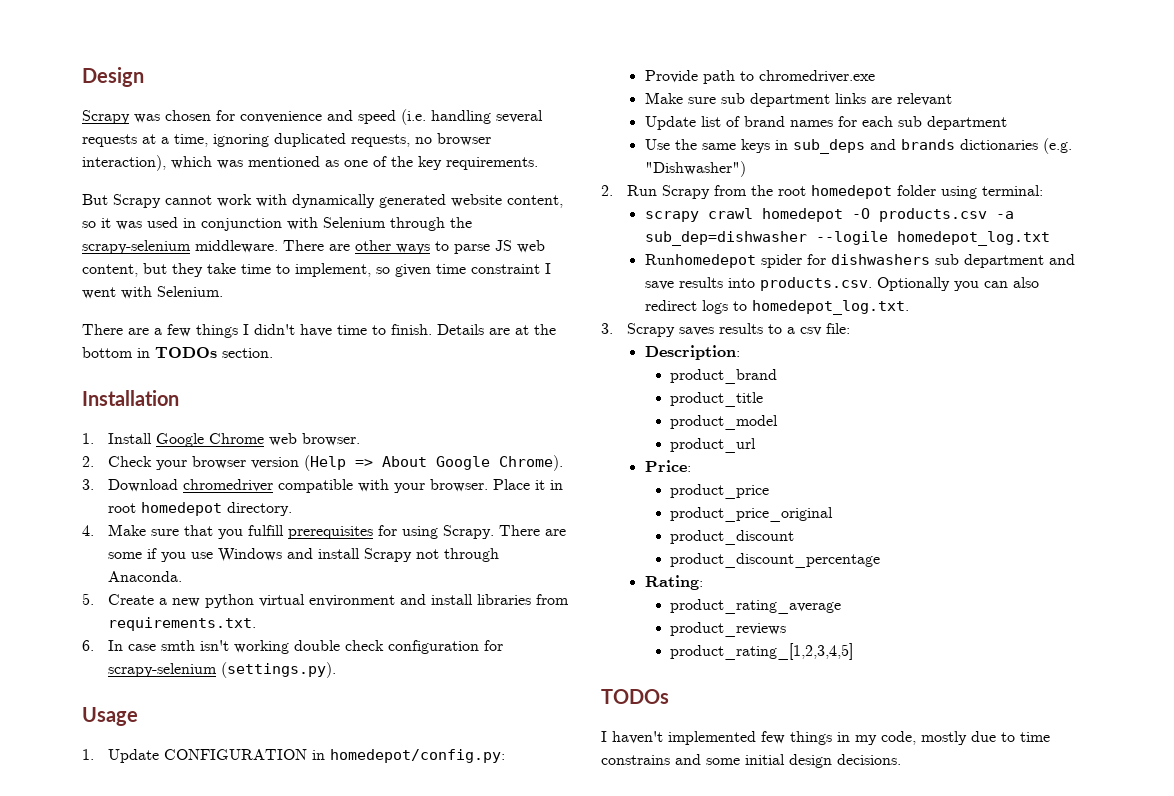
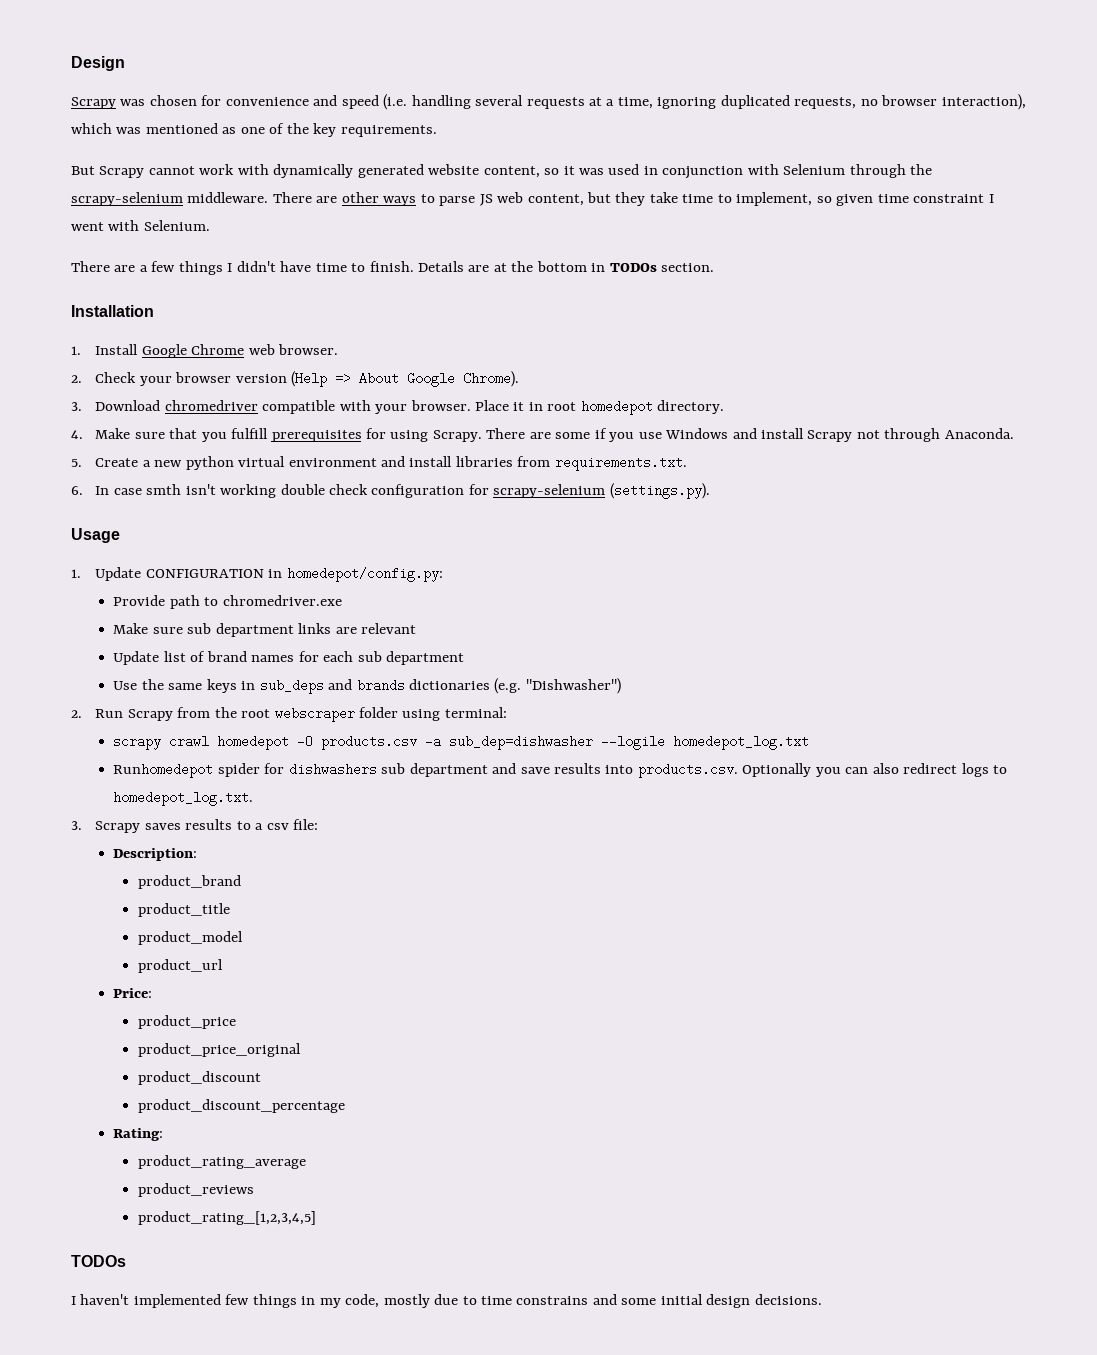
- 2. Run Scrapy from the root homedepot folder using terminal:
+ 2. Run Scrapy from the root webscraper folder using terminal:

